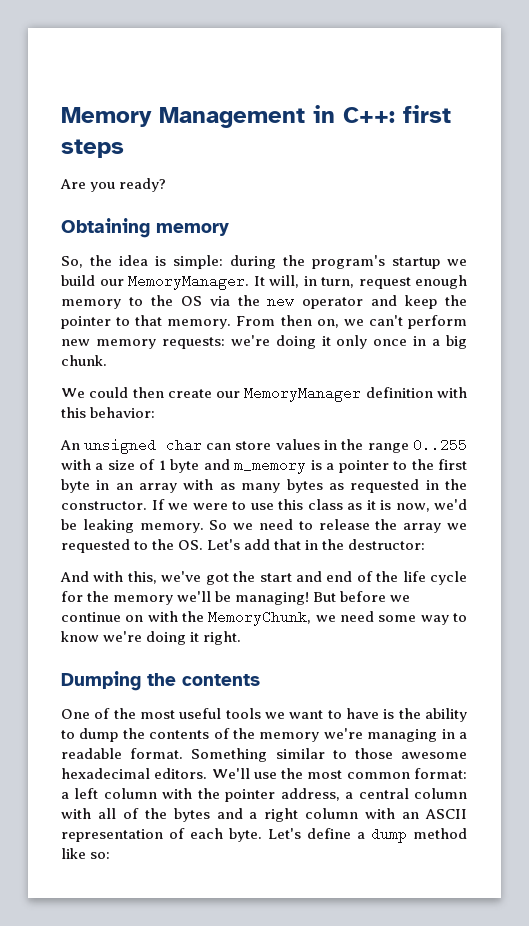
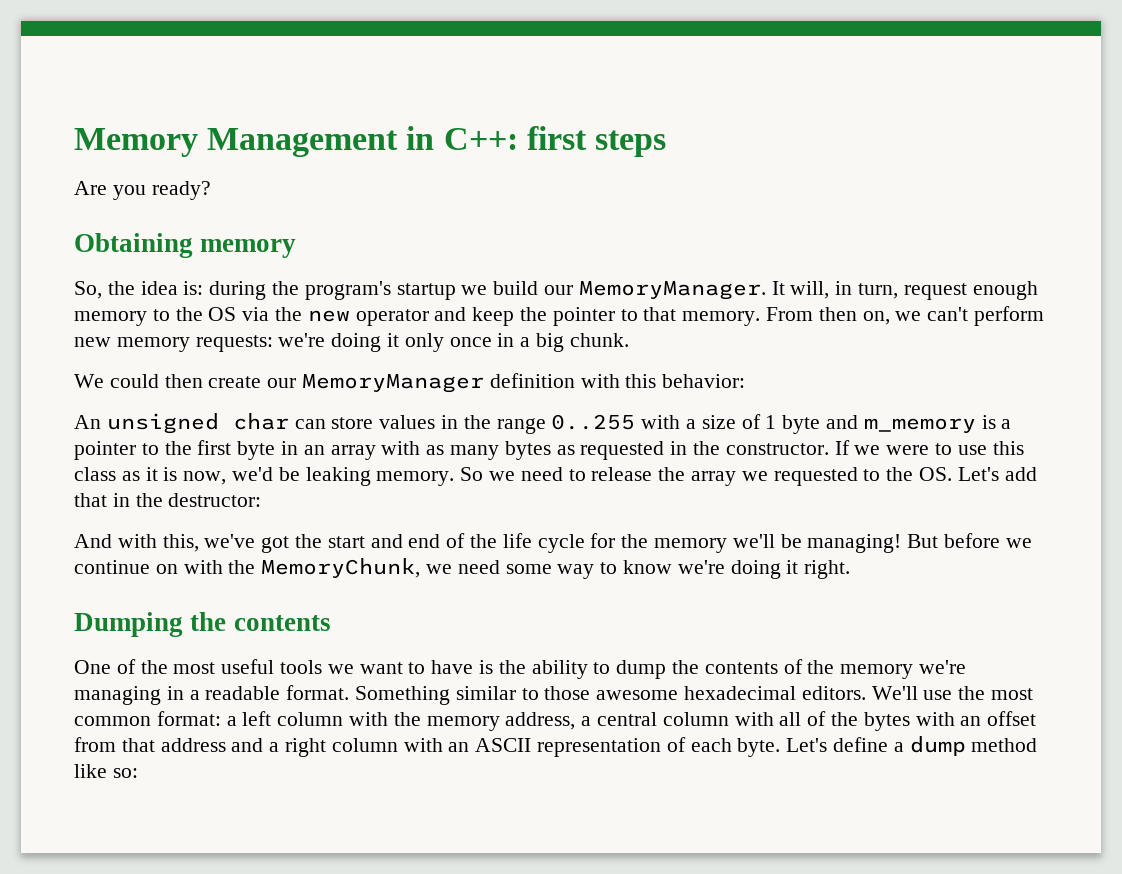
- So, the idea is simple: during the program's startup we build our MemoryManager.
+ So, the idea is: during the program's startup we build our MemoryManager.
- We'll use the most common format: a left column with the pointer address, a central column with all of the bytes and a right column with an ASCII representation of each byte.
+ We'll use the most common format: a left column with the memory address, a central column with all of the bytes with an offset from that address and a right column with an ASCII representation of each byte.

